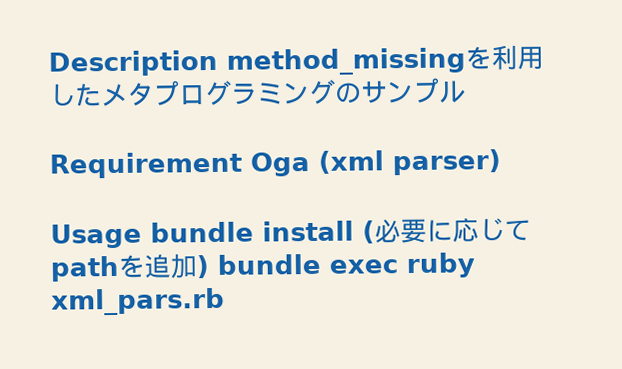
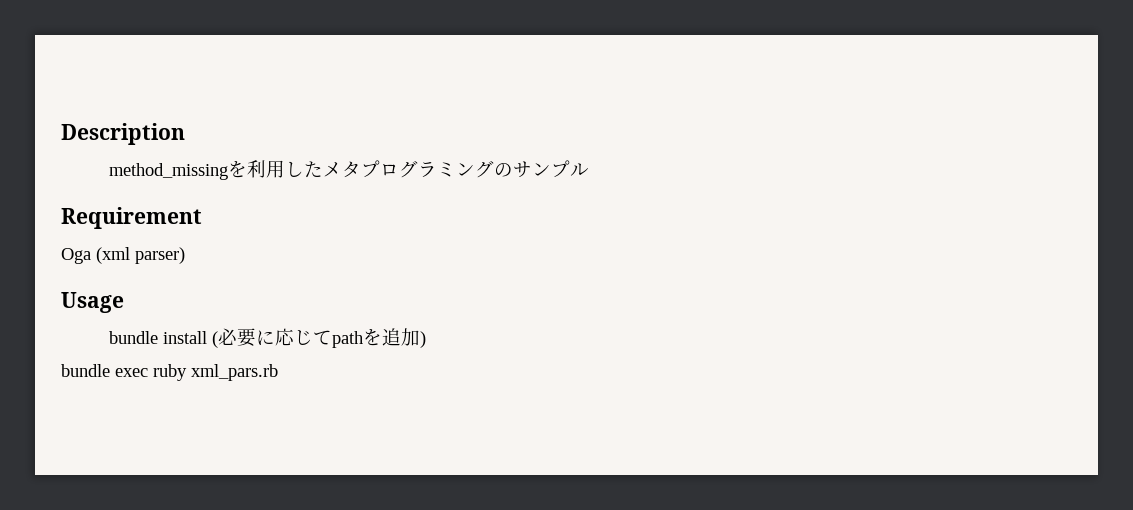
- Description method_missingを利用したメタプログラミングのサンプル
+ Description
+ method_missingを利用したメタプログラミングのサンプル
- Requirement Oga (xml parser)
+ Requirement
+ Oga (xml parser)
- Usage bundle install (必要に応じてpathを追加) bundle exec ruby xml_pars.rb
+ Usage
+ bundle install (必要に応じてpathを追加)
+ bundle exec ruby xml_pars.rb

